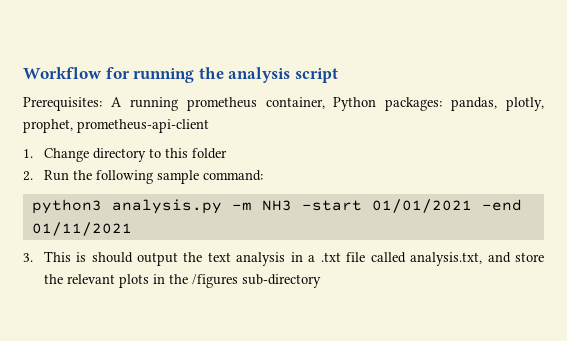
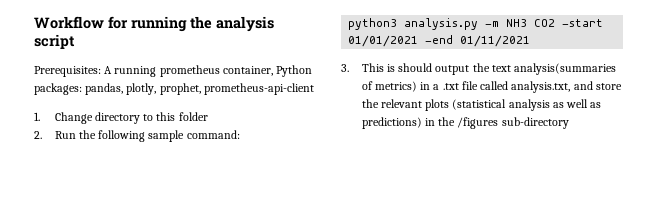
- python3 analysis.py -m NH3 -start 01/01/2021 -end 01/11/2021
+ python3 analysis.py -m NH3 CO2 -start 01/01/2021 -end 01/11/2021
- 3. This is should output the text analysis in a .txt file called analysis.txt, and store the relevant plots in the /figures sub-directory
+ 3. This is should output the text analysis(summaries of metrics) in a .txt file called analysis.txt, and store the relevant plots (statistical analysis as well as predictions) in the /figures sub-directory

